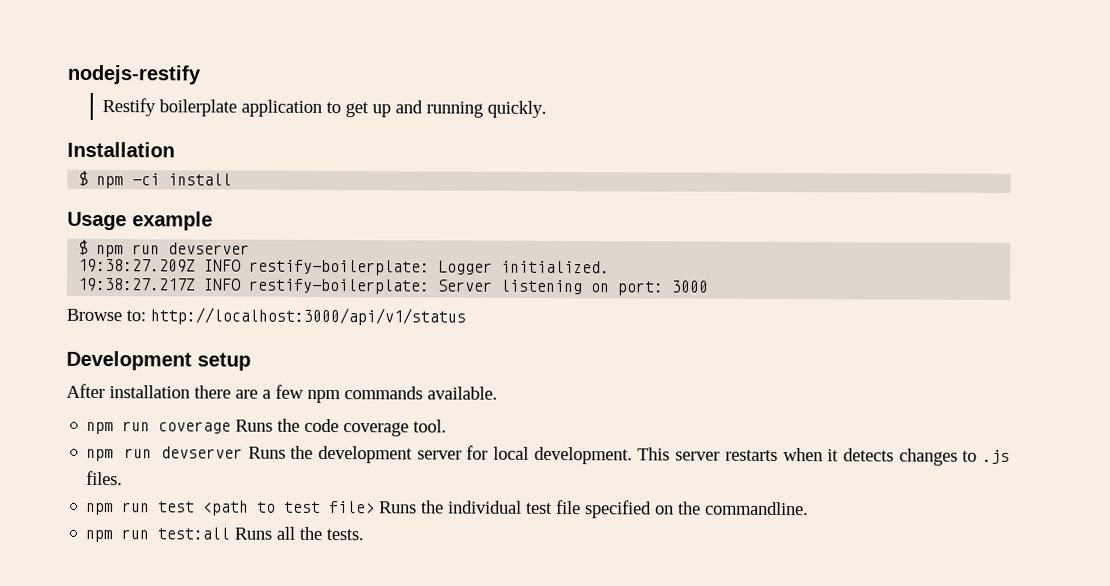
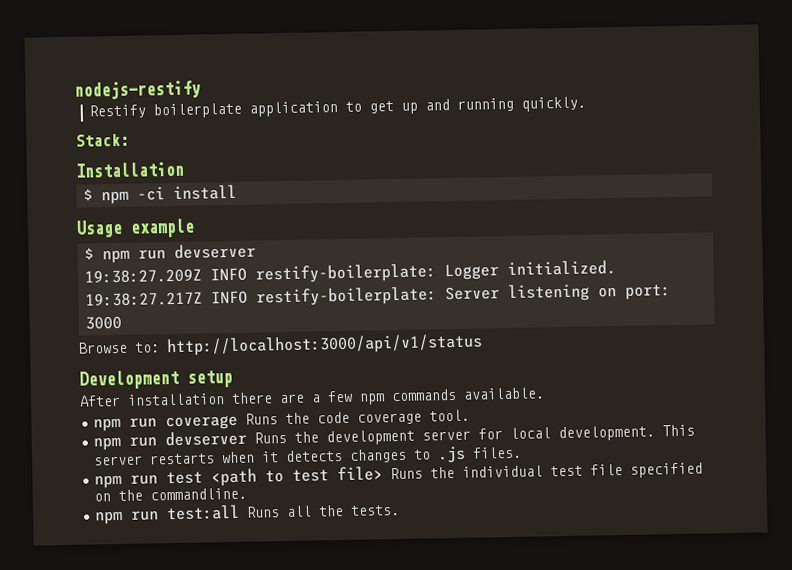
+ Stack:

